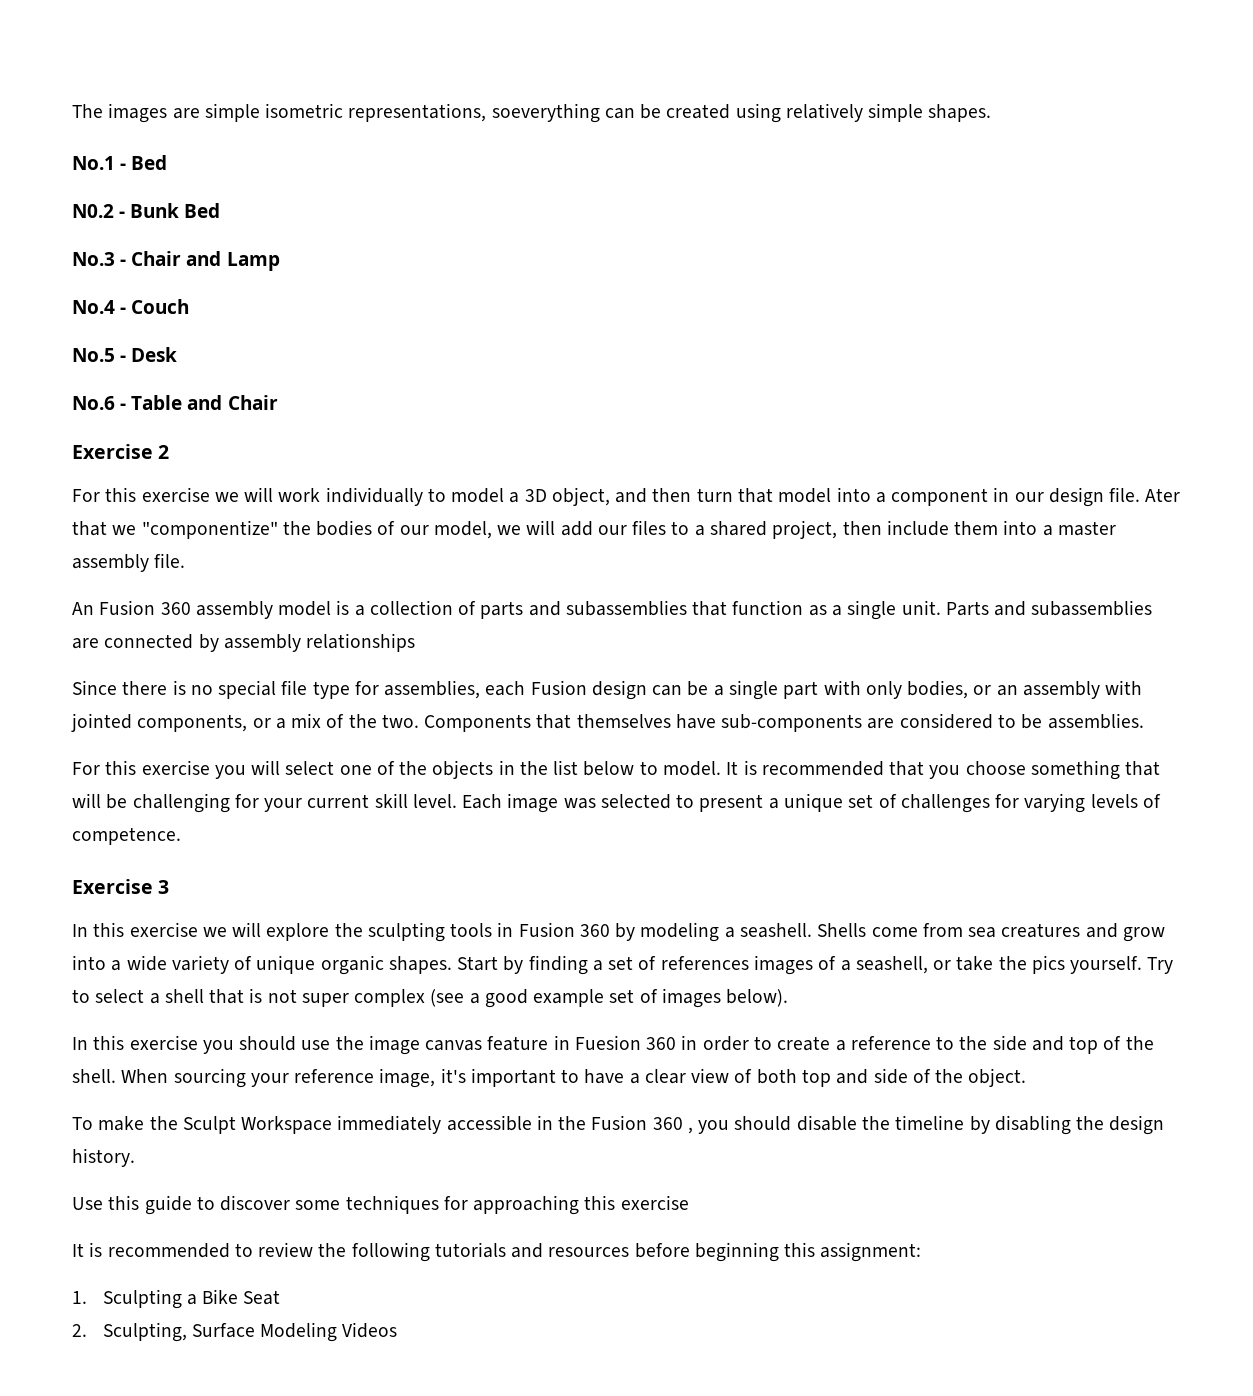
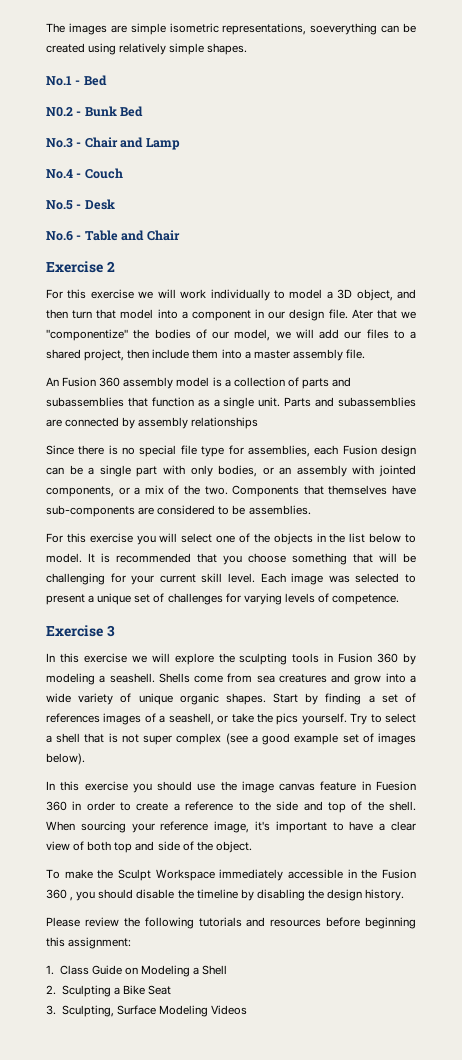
- Use this guide to discover some techniques for approaching this exercise
- It is recommended to review the following tutorials and resources before beginning this assignment:
+ Please review the following tutorials and resources before beginning this assignment:
- 1. Sculpting a Bike Seat
+ 1. Class Guide on Modeling a Shell
+ 2. Sculpting a Bike Seat
- 2. Sculpting, Surface Modeling Videos
+ 3. Sculpting, Surface Modeling Videos

